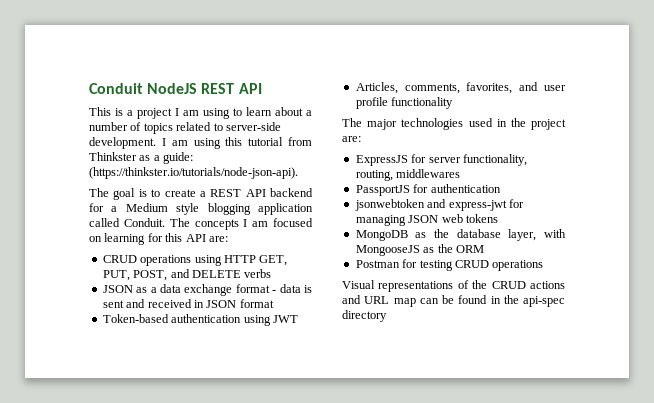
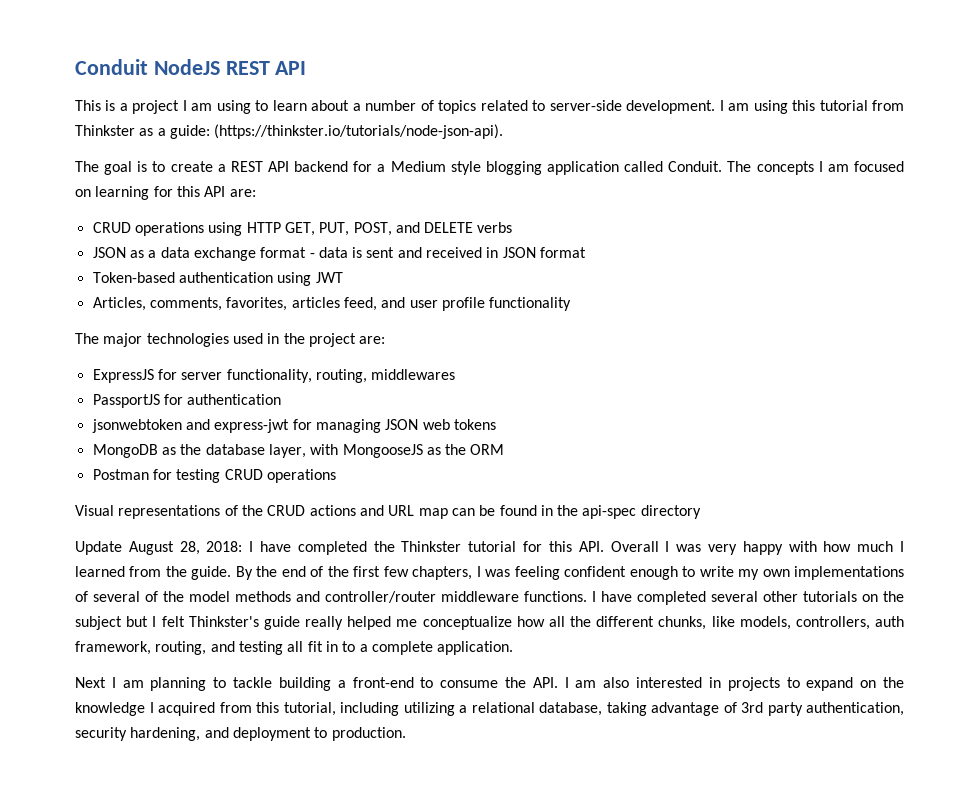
- Articles, comments, favorites, and user profile functionality
+ Articles, comments, favorites, articles feed, and user profile functionality
+ Update August 28, 2018: I have completed the Thinkster tutorial for this API. Overall I was very happy with how much I learned from the guide. By the end of the first few chapters, I was feeling confident enough to write my own implementations of several of the model methods and controller/router middleware functions. I have completed several other tutorials on the subject but I felt Thinkster's guide really helped me conceptualize how all the different chunks, like models, controllers, auth framework, routing, and testing all fit in to a complete application.
+ Next I am planning to tackle building a front-end to consume the API. I am also interested in projects to expand on the knowledge I acquired from this tutorial, including utilizing a relational database, taking advantage of 3rd party authentication, security hardening, and deployment to production.

